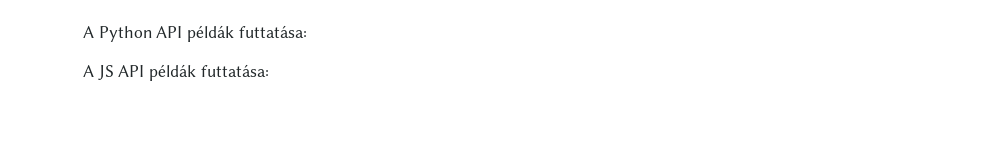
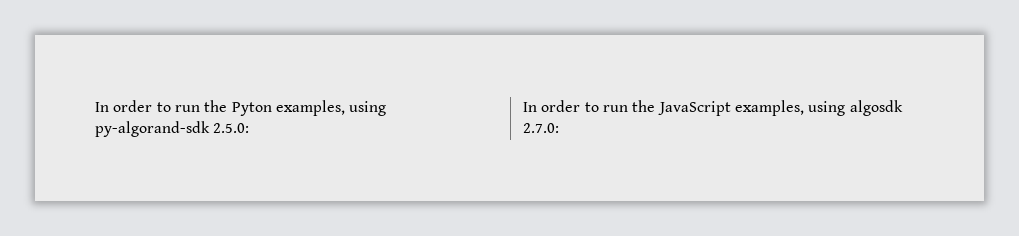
- A Python API példák futtatása:
- A JS API példák futtatása:
+ In order to run the Pyton examples, using py-algorand-sdk 2.5.0:
+ In order to run the JavaScript examples, using algosdk 2.7.0:

